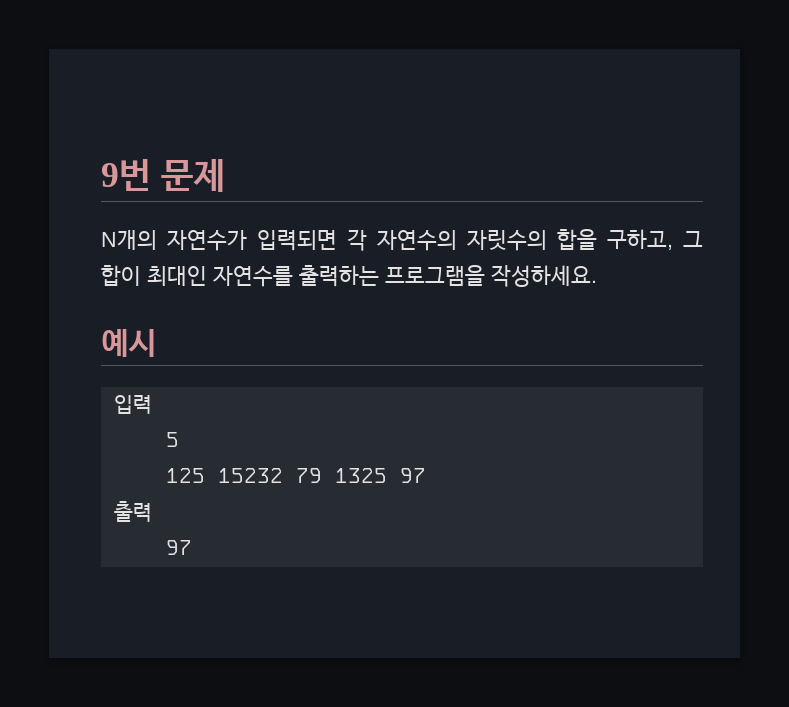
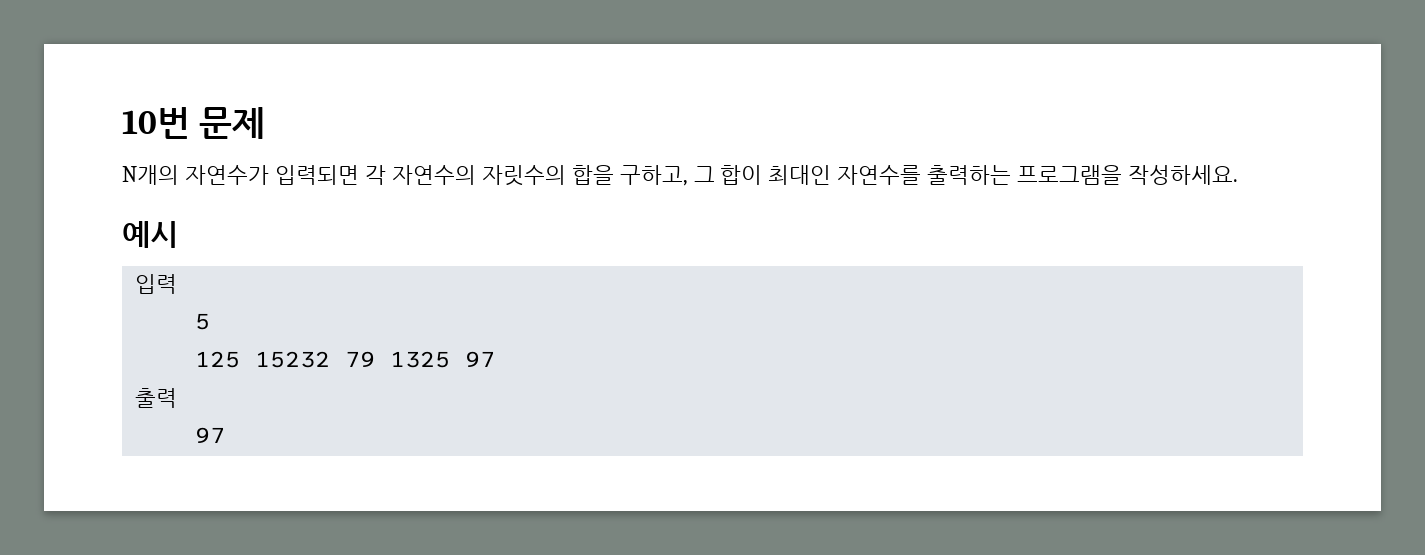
- 9번 문제
+ 10번 문제

